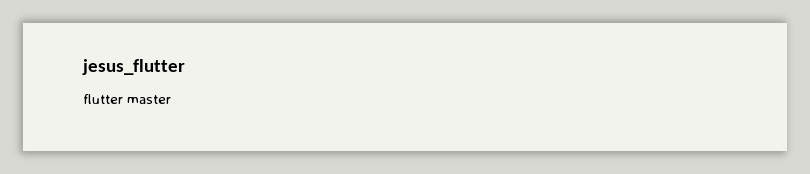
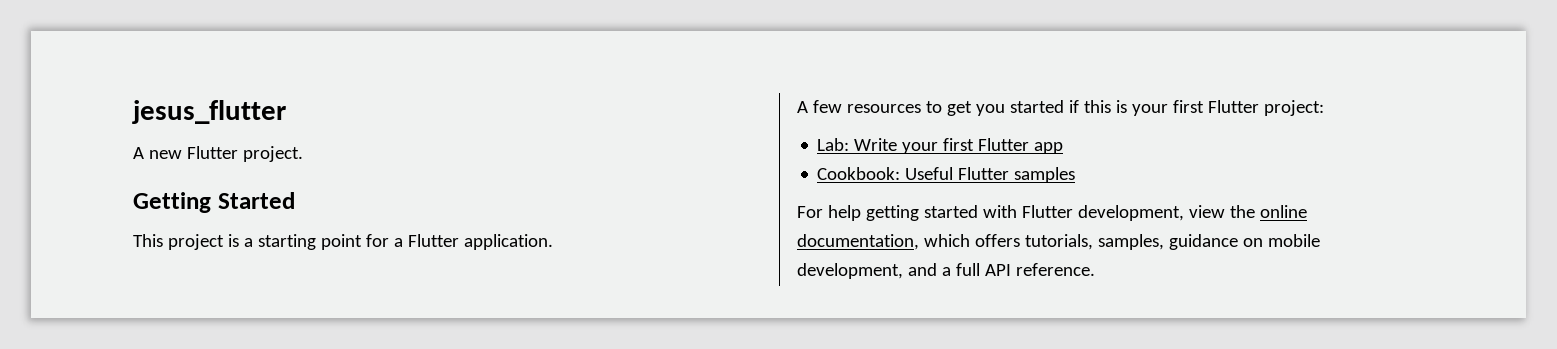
- flutter master
+ A new Flutter project.
+ Getting Started
+ This project is a starting point for a Flutter application.
+ A few resources to get you started if this is your first Flutter project:
+ Lab: Write your first Flutter app
+ Cookbook: Useful Flutter samples
+ For help getting started with Flutter development, view the online documentation, which offers tutorials, samples, guidance on mobile development, and a full API reference.

